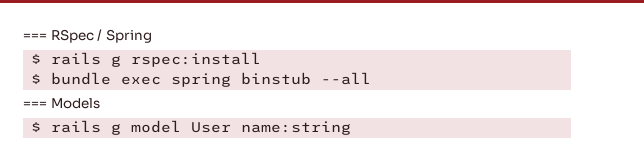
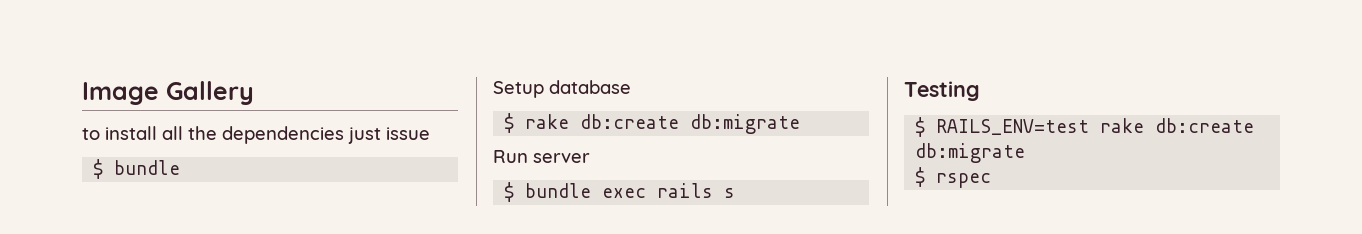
- === RSpec / Spring
- $ rails g rspec:install
- $ bundle exec spring binstub --all
- === Models
- $ rails g model User name:string
+ Image Gallery
+ to install all the dependencies just issue
+ $ bundle
+ Setup database
+ $ rake db:create db:migrate
+ Run server
+ $ bundle exec rails s
+ Testing
+ $ RAILS_ENV=test rake db:create db:migrate
+ $ rspec

